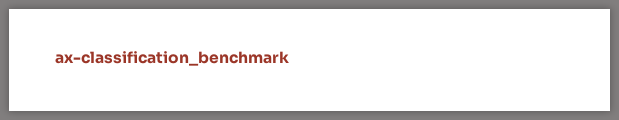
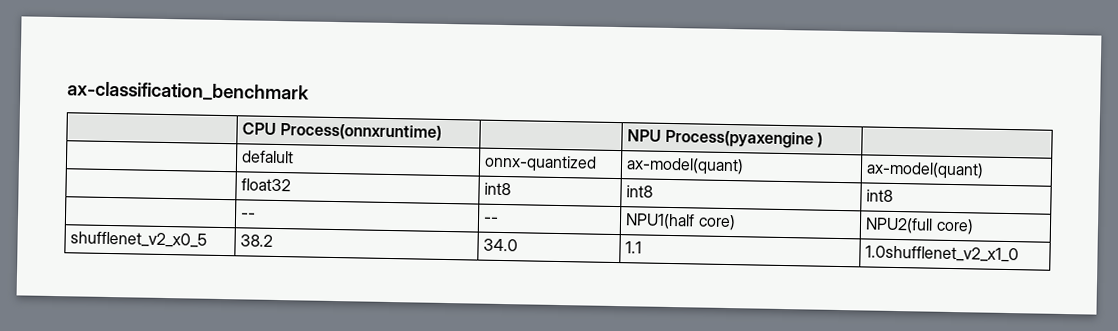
+ | CPU Process(onnxruntime) | | NPU Process(pyaxengine ) |
+ | defalult | onnx-quantized | ax-model(quant) | ax-model(quant)
+ | float32 | int8 | int8 | int8
+ | -- | -- | NPU1(half core) | NPU2(full core)
+ shufflenet_v2_x0_5 | 38.2 | 34.0 | 1.1 | 1.0shufflenet_v2_x1_0

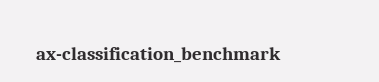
- | CPU Process(onnxruntime) | | NPU Process(pyaxengine ) |
- | defalult | onnx-quantized | ax-model(quant) | ax-model(quant)
- | float32 | int8 | int8 | int8
- | -- | -- | NPU1(half core) | NPU2(full core)
- shufflenet_v2_x0_5 | 38.2 | 34.0 | 1.1 | 1.0shufflenet_v2_x1_0

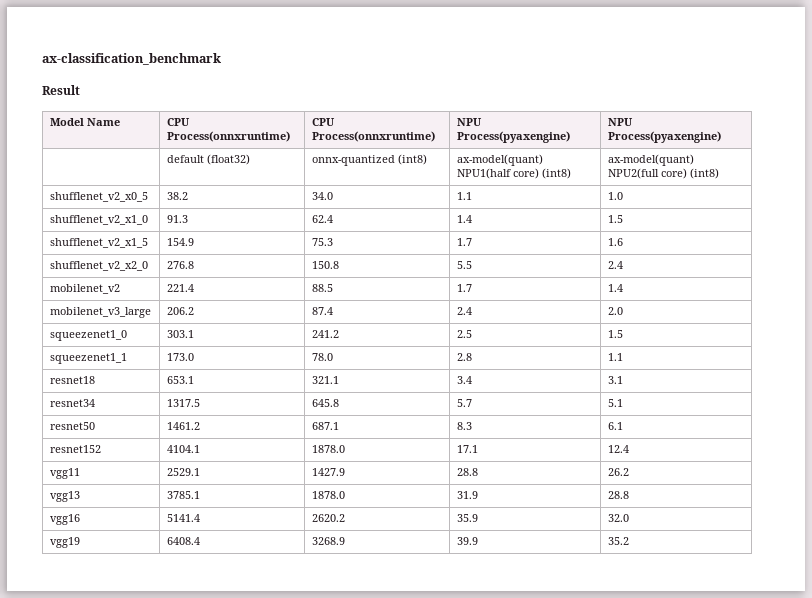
+ Result
+ Model Name | CPU Process(onnxruntime) | CPU Process(onnxruntime) | NPU Process(pyaxengine) | NPU Process(pyaxengine)
+ | default (float32) | onnx-quantized (int8) | ax-model(quant) NPU1(half core) (int8) | ax-model(quant) NPU2(full core) (int8)
+ shufflenet_v2_x0_5 | 38.2 | 34.0 | 1.1 | 1.0
+ shufflenet_v2_x1_0 | 91.3 | 62.4 | 1.4 | 1.5
+ shufflenet_v2_x1_5 | 154.9 | 75.3 | 1.7 | 1.6
+ shufflenet_v2_x2_0 | 276.8 | 150.8 | 5.5 | 2.4
+ mobilenet_v2 | 221.4 | 88.5 | 1.7 | 1.4
+ mobilenet_v3_large | 206.2 | 87.4 | 2.4 | 2.0
+ squeezenet1_0 | 303.1 | 241.2 | 2.5 | 1.5
+ squeezenet1_1 | 173.0 | 78.0 | 2.8 | 1.1
+ resnet18 | 653.1 | 321.1 | 3.4 | 3.1
+ resnet34 | 1317.5 | 645.8 | 5.7 | 5.1
+ resnet50 | 1461.2 | 687.1 | 8.3 | 6.1
+ resnet152 | 4104.1 | 1878.0 | 17.1 | 12.4
+ vgg11 | 2529.1 | 1427.9 | 28.8 | 26.2
+ vgg13 | 3785.1 | 1878.0 | 31.9 | 28.8
+ vgg16 | 5141.4 | 2620.2 | 35.9 | 32.0
+ vgg19 | 6408.4 | 3268.9 | 39.9 | 35.2

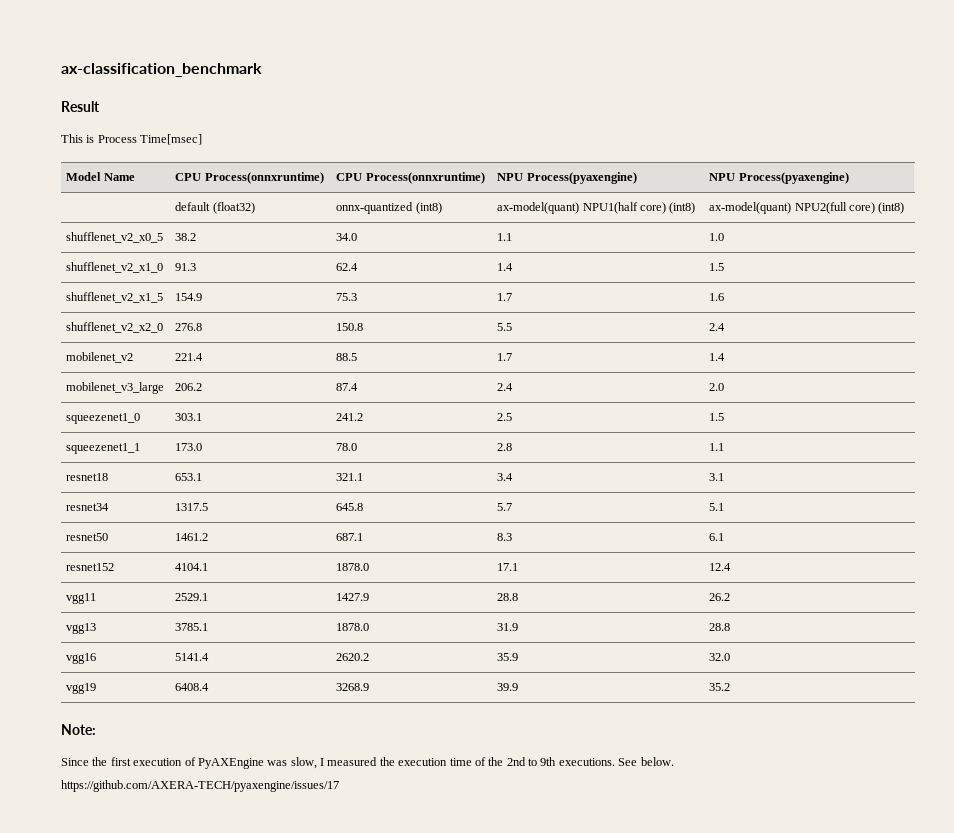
+ This is Process Time[msec]
+ Note:
+ Since the first execution of PyAXEngine was slow, I measured the execution time of the 2nd to 9th executions. See below.
+ https://github.com/AXERA-TECH/pyaxengine/issues/17

